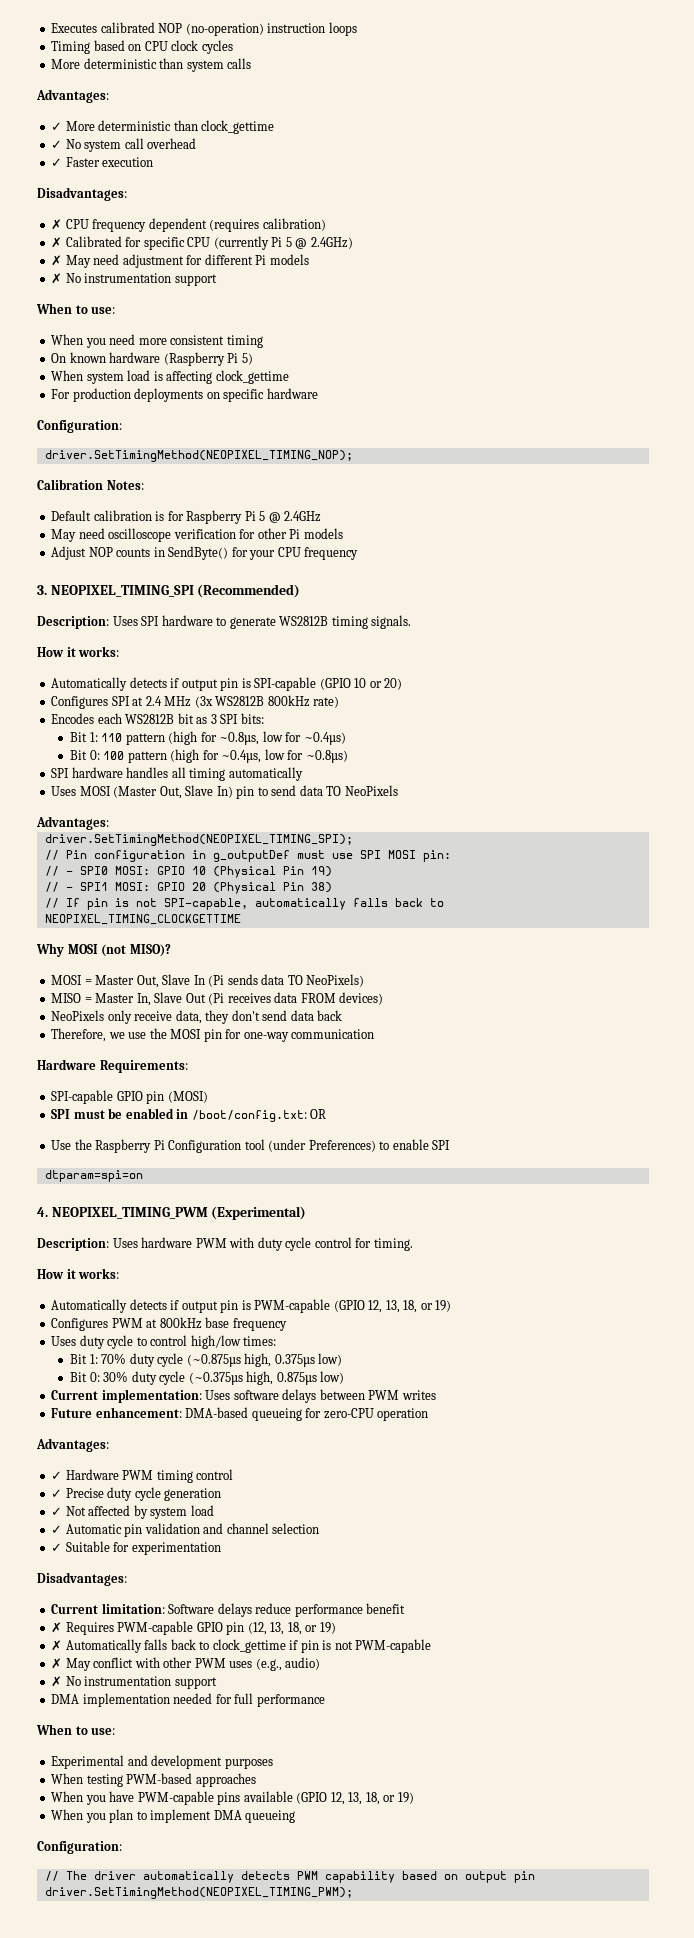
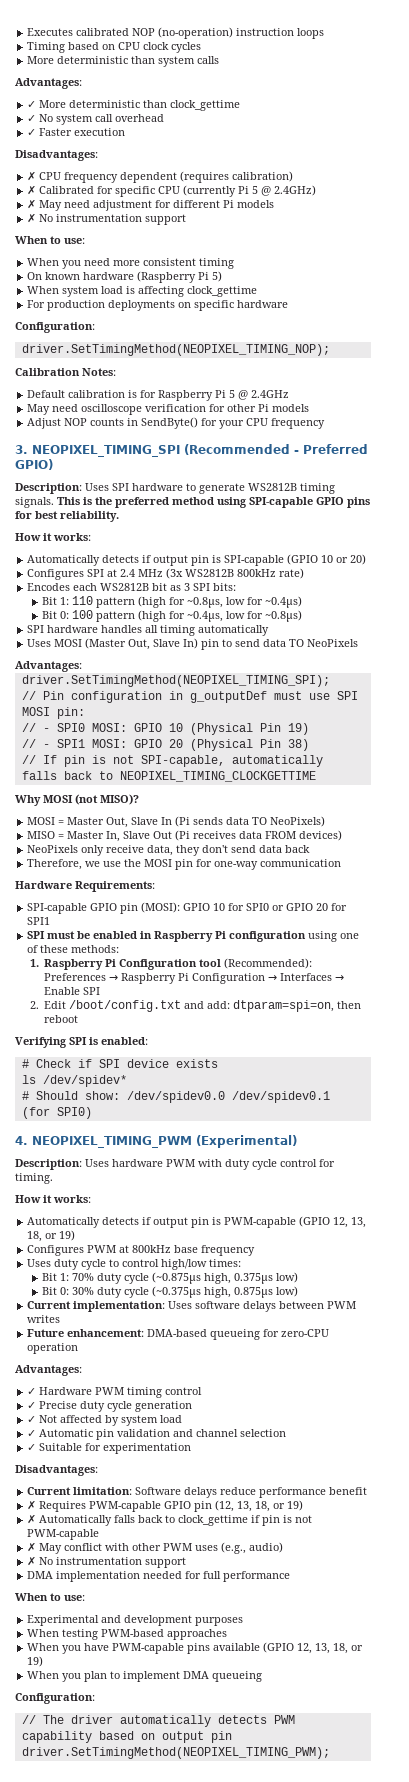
- 3. NEOPIXEL_TIMING_SPI (Recommended)
+ 3. NEOPIXEL_TIMING_SPI (Recommended - Preferred GPIO)
+ This is the preferred method using SPI-capable GPIO pins for best reliability.
- SPI-capable GPIO pin (MOSI)
+ SPI-capable GPIO pin (MOSI): GPIO 10 for SPI0 or GPIO 20 for SPI1
- SPI must be enabled in /boot/config.txt: OR
- Use the Raspberry Pi Configuration tool (under Preferences) to enable SPI
- dtparam=spi=on
+ SPI must be enabled in Raspberry Pi configuration using one of these methods:
+ 1. Raspberry Pi Configuration tool (Recommended): Preferences → Raspberry Pi Configuration → Interfaces → Enable SPI
+ 2. Edit /boot/config.txt and add: dtparam=spi=on, then reboot
+ Verifying SPI is enabled:
+ # Check if SPI device exists
+ ls /dev/spidev*
+ # Should show: /dev/spidev0.0 /dev/spidev0.1 (for SPI0)

